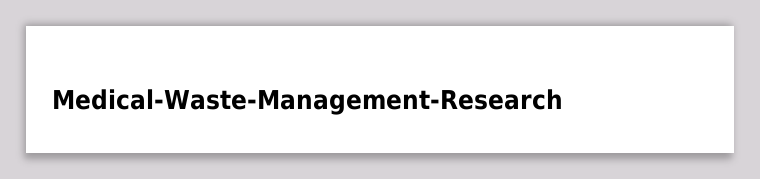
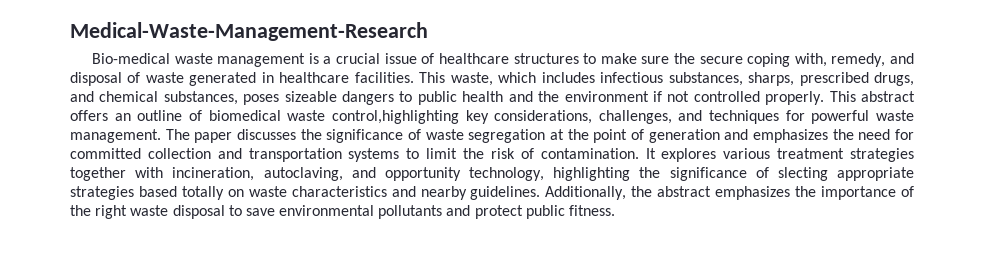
+ Bio-medical waste management is a crucial issue of healthcare structures to make sure the secure coping with, remedy, and disposal of waste generated in healthcare facilities. This waste, which includes infectious substances, sharps, prescribed drugs, and chemical substances, poses sizeable dangers to public health and the environment if not controlled properly. This abstract offers an outline of biomedical waste control,highlighting key considerations, challenges, and techniques for powerful waste management. The paper discusses the significance of waste segregation at the point of generation and emphasizes the need for committed collection and transportation systems to limit the risk of contamination. It explores various treatment strategies together with incineration, autoclaving, and opportunity technology, highlighting the significance of slecting appropriate strategies based totally on waste characteristics and nearby guidelines. Additionally, the abstract emphasizes the importance of the right waste disposal to save environmental pollutants and protect public fitness.

